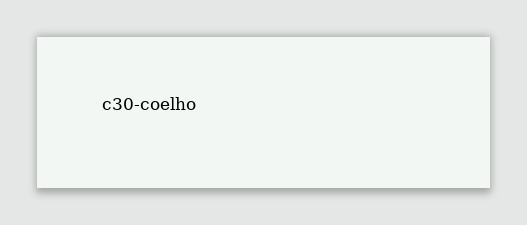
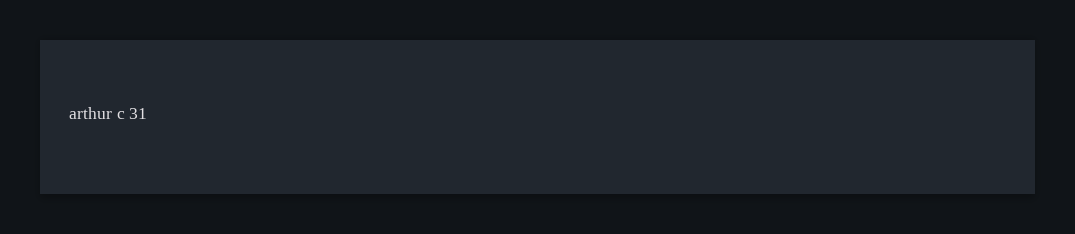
- c30-coelho
+ arthur c 31

